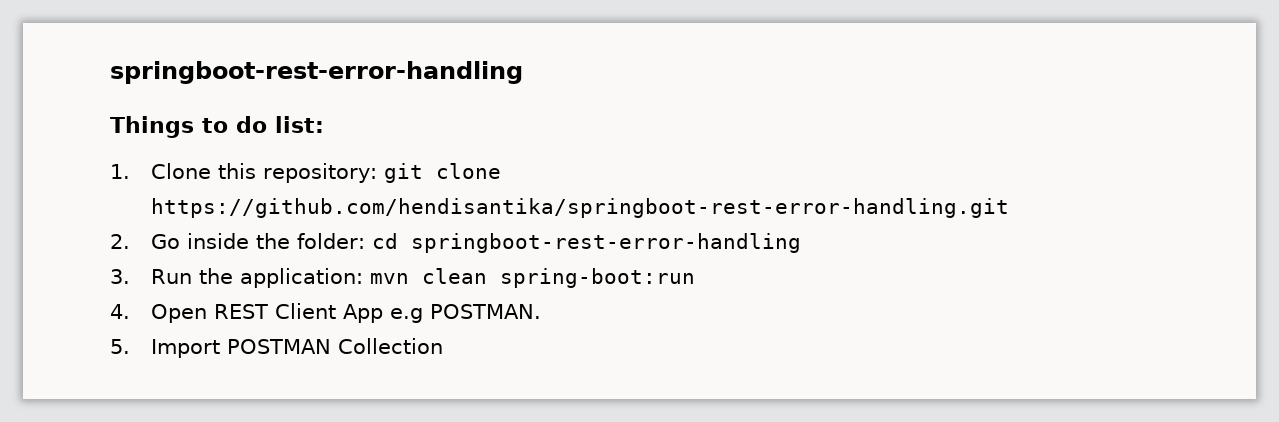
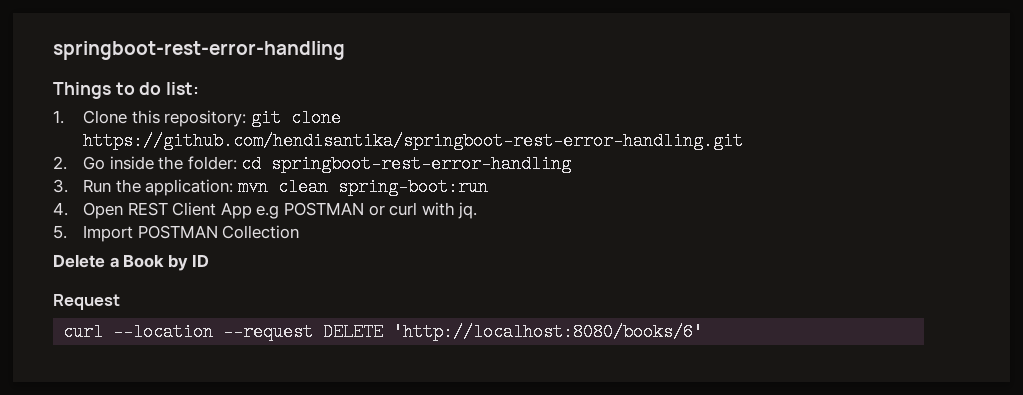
- 4. Open REST Client App e.g POSTMAN.
+ 4. Open REST Client App e.g POSTMAN or curl with jq.
+ Delete a Book by ID
+ Request
+ curl --location --request DELETE 'http://localhost:8080/books/6'

